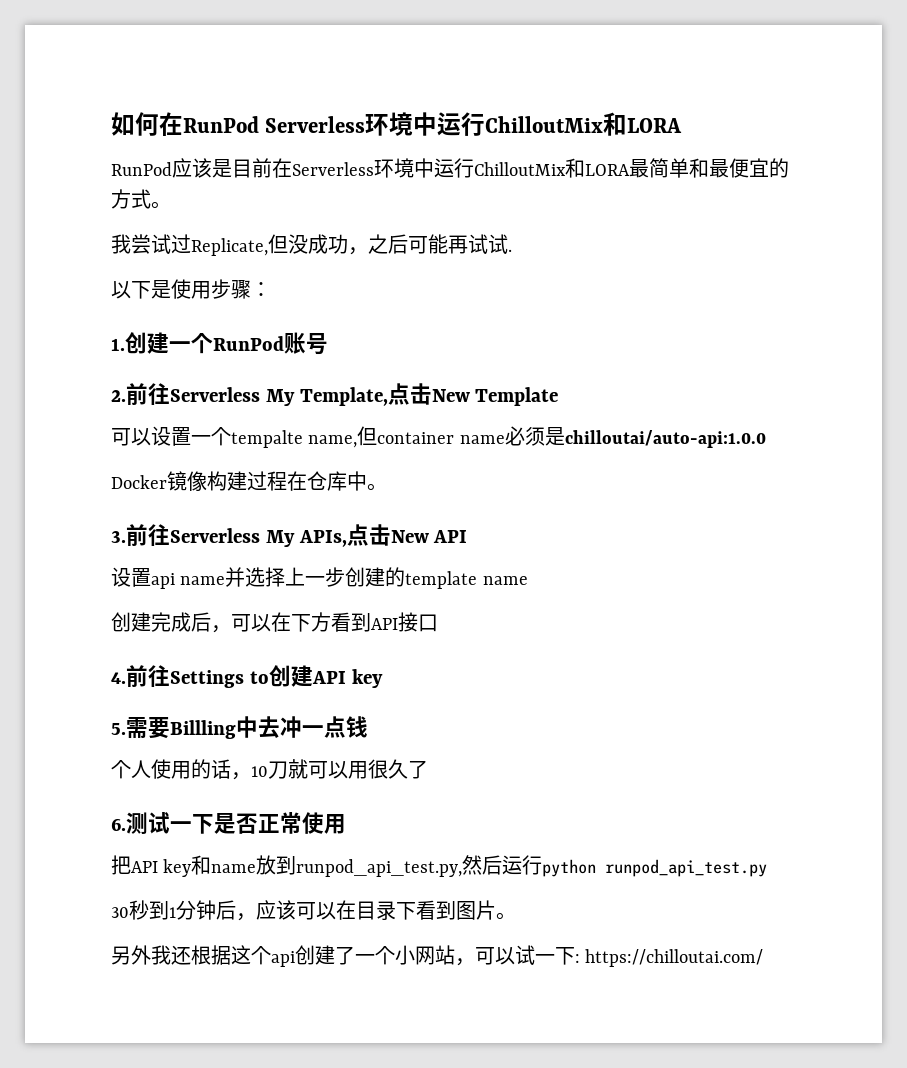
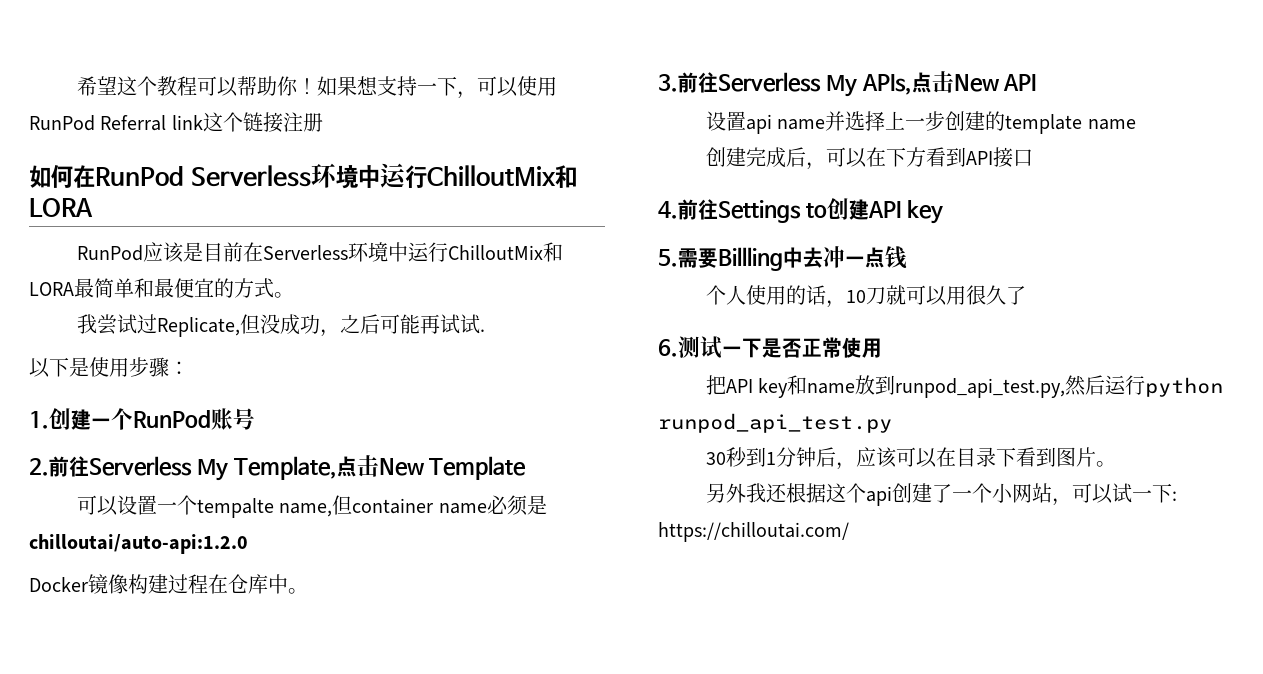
+ 希望这个教程可以帮助你！如果想支持一下，可以使用RunPod Referral link这个链接注册
- 可以设置一个tempalte name,但container name必须是chilloutai/auto-api:1.0.0
+ 可以设置一个tempalte name,但container name必须是chilloutai/auto-api:1.2.0

